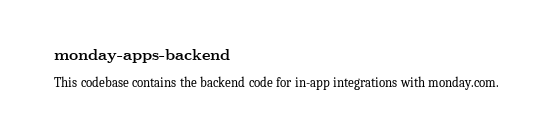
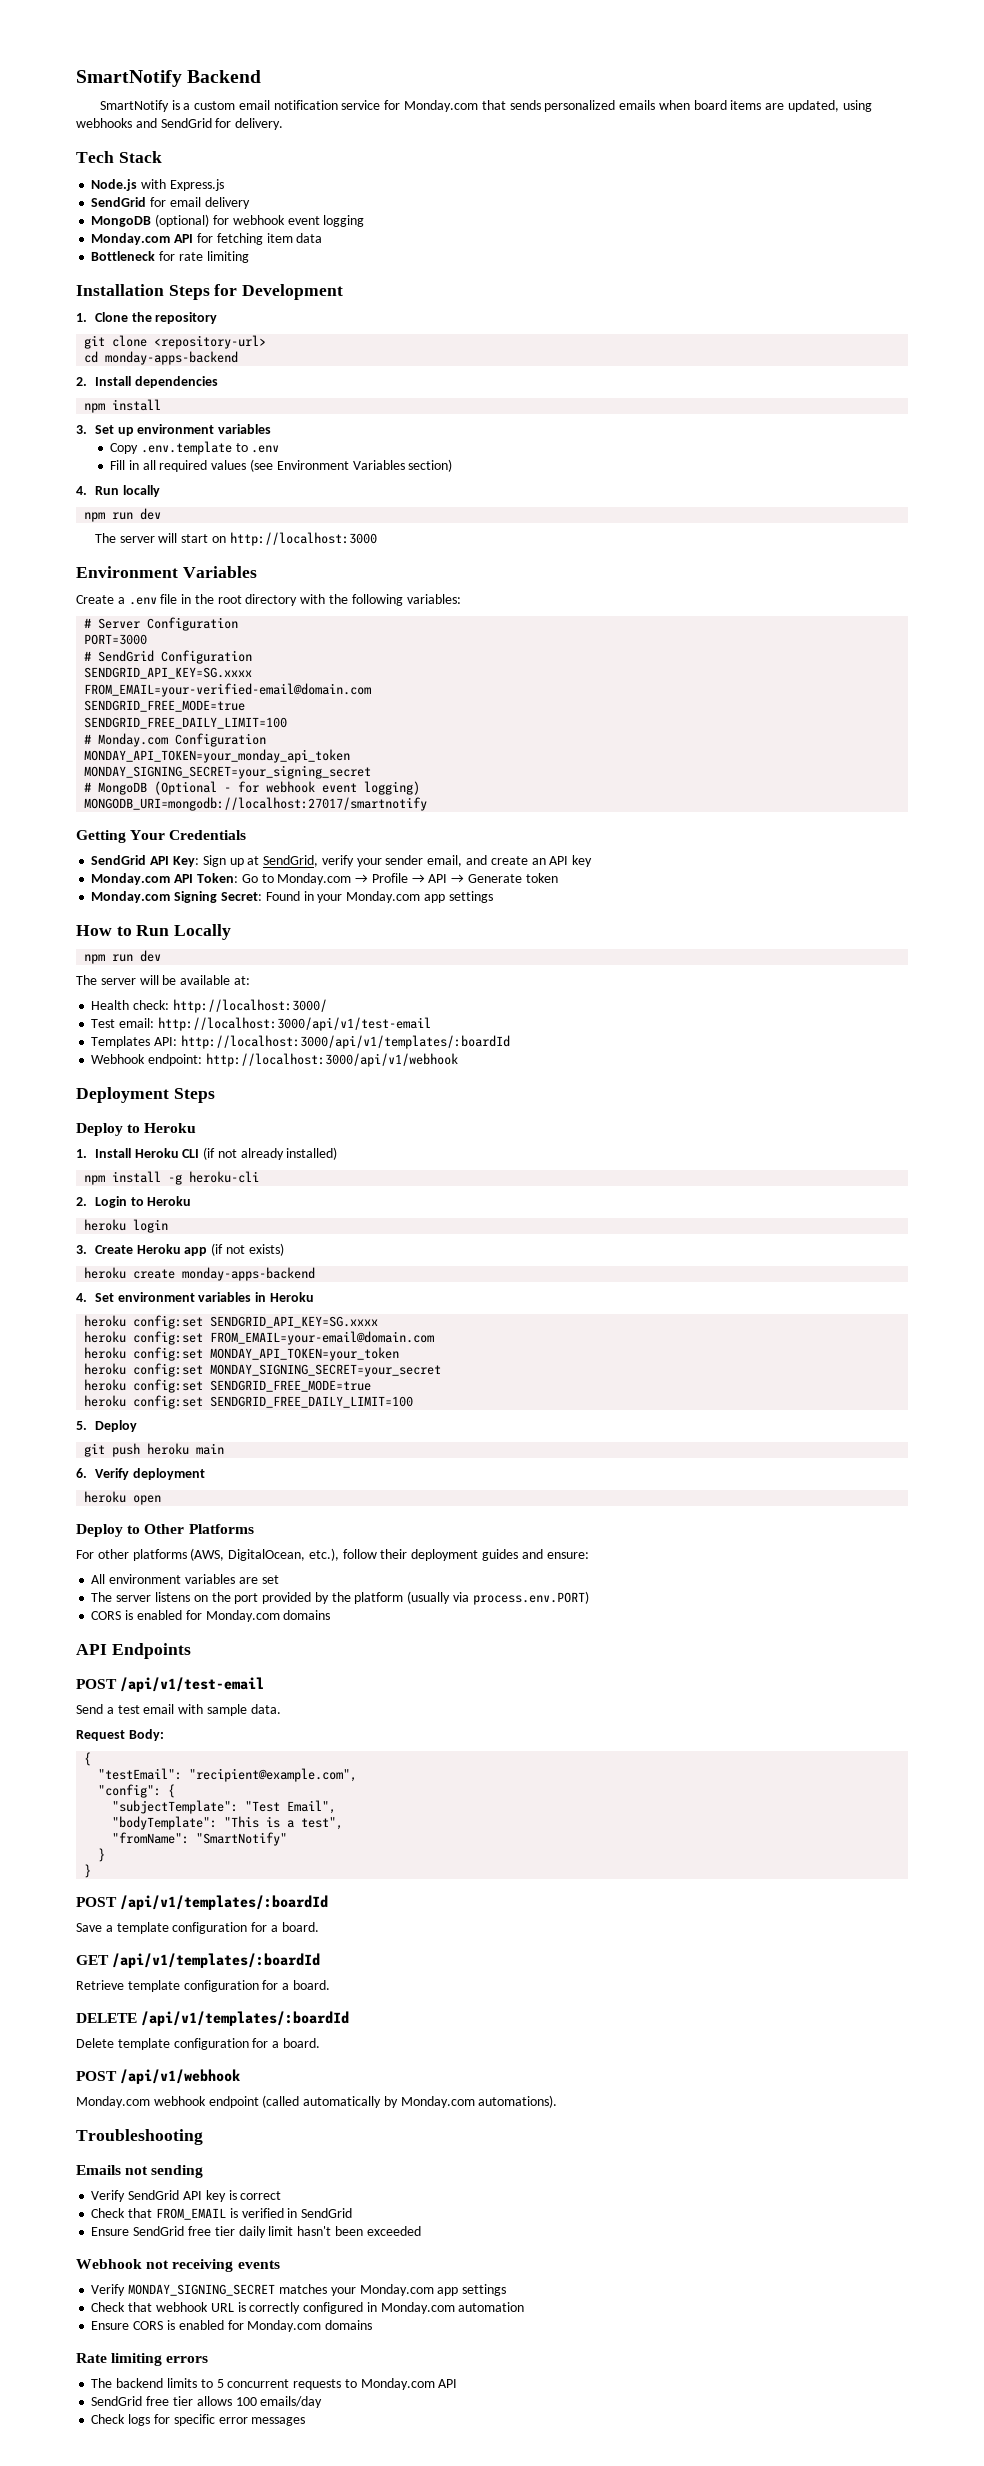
- monday-apps-backend
- This codebase contains the backend code for in-app integrations with monday.com.
+ SmartNotify Backend
+ SmartNotify is a custom email notification service for Monday.com that sends personalized emails when board items are updated, using webhooks and SendGrid for delivery.
+ Tech Stack
+ Node.js with Express.js
+ SendGrid for email delivery
+ MongoDB (optional) for webhook event logging
+ Monday.com API for fetching item data
+ Bottleneck for rate limiting
+ Installation Steps for Development
+ 1. Clone the repository
+ git clone <repository-url>
+ cd monday-apps-backend
+ 2. Install dependencies
+ npm install
+ 3. Set up environment variables
+ Copy .env.template to .env
+ Fill in all required values (see Environment Variables section)
+ 4. Run locally
+ npm run dev
+ The server will start on http://localhost:3000
+ Environment Variables
+ Create a .env file in the root directory with the following variables:
+ # Server Configuration
+ PORT=3000
+ # SendGrid Configuration
+ SENDGRID_API_KEY=SG.xxxx
+ FROM_EMAIL=your-verified-email@domain.com
+ SENDGRID_FREE_MODE=true
+ SENDGRID_FREE_DAILY_LIMIT=100
+ # Monday.com Configuration
+ MONDAY_API_TOKEN=your_monday_api_token
+ MONDAY_SIGNING_SECRET=your_signing_secret
+ # MongoDB (Optional - for webhook event logging)
+ MONGODB_URI=mongodb://localhost:27017/smartnotify
+ Getting Your Credentials
+ SendGrid API Key: Sign up at SendGrid, verify your sender email, and create an API key
+ Monday.com API Token: Go to Monday.com → Profile → API → Generate token
+ Monday.com Signing Secret: Found in your Monday.com app settings
+ How to Run Locally
+ npm run dev
+ The server will be available at:
+ Health check: http://localhost:3000/
+ Test email: http://localhost:3000/api/v1/test-email
+ Templates API: http://localhost:3000/api/v1/templates/:boardId
+ Webhook endpoint: http://localhost:3000/api/v1/webhook
+ Deployment Steps
+ Deploy to Heroku
+ 1. Install Heroku CLI (if not already installed)
+ npm install -g heroku-cli
+ 2. Login to Heroku
+ heroku login
+ 3. Create Heroku app (if not exists)
+ heroku create monday-apps-backend
+ 4. Set environment variables in Heroku
+ heroku config:set SENDGRID_API_KEY=SG.xxxx
+ heroku config:set FROM_EMAIL=your-email@domain.com
+ heroku config:set MONDAY_API_TOKEN=your_token
+ heroku config:set MONDAY_SIGNING_SECRET=your_secret
+ heroku config:set SENDGRID_FREE_MODE=true
+ heroku config:set SENDGRID_FREE_DAILY_LIMIT=100
+ 5. Deploy
+ git push heroku main
+ 6. Verify deployment
+ heroku open
+ Deploy to Other Platforms
+ For other platforms (AWS, DigitalOcean, etc.), follow their deployment guides and ensure:
+ All environment variables are set
+ The server listens on the port provided by the platform (usually via process.env.PORT)
+ CORS is enabled for Monday.com domains
+ API Endpoints
+ POST /api/v1/test-email
+ Send a test email with sample data.
+ Request Body:
+ {
+ "testEmail": "recipient@example.com",
+ "config": {
+ "subjectTemplate": "Test Email",
+ "bodyTemplate": "This is a test",
+ "fromName": "SmartNotify"
+ }
+ }
+ POST /api/v1/templates/:boardId
+ Save a template configuration for a board.
+ GET /api/v1/templates/:boardId
+ Retrieve template configuration for a board.
+ DELETE /api/v1/templates/:boardId
+ Delete template configuration for a board.
+ POST /api/v1/webhook
+ Monday.com webhook endpoint (called automatically by Monday.com automations).
+ Troubleshooting
+ Emails not sending
+ Verify SendGrid API key is correct
+ Check that FROM_EMAIL is verified in SendGrid
+ Ensure SendGrid free tier daily limit hasn't been exceeded
+ Webhook not receiving events
+ Verify MONDAY_SIGNING_SECRET matches your Monday.com app settings
+ Check that webhook URL is correctly configured in Monday.com automation
+ Ensure CORS is enabled for Monday.com domains
+ Rate limiting errors
+ The backend limits to 5 concurrent requests to Monday.com API
+ SendGrid free tier allows 100 emails/day
+ Check logs for specific error messages

